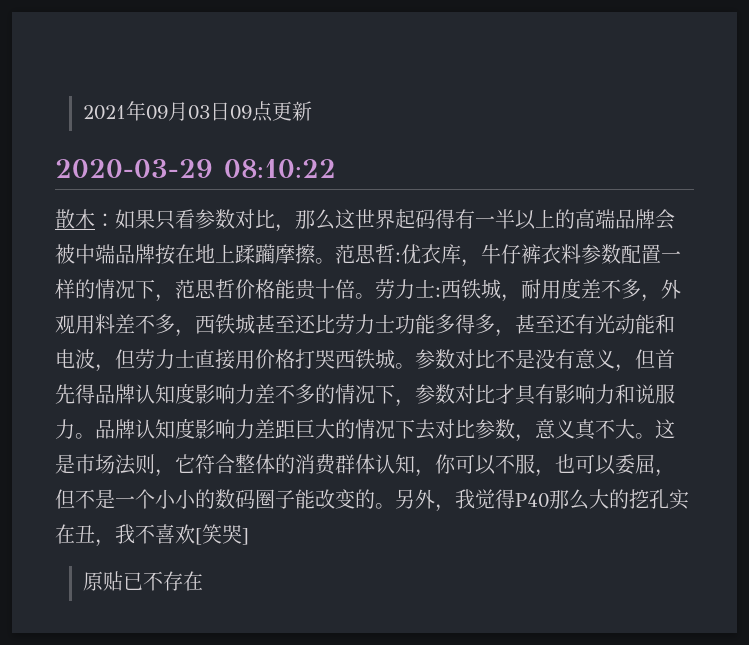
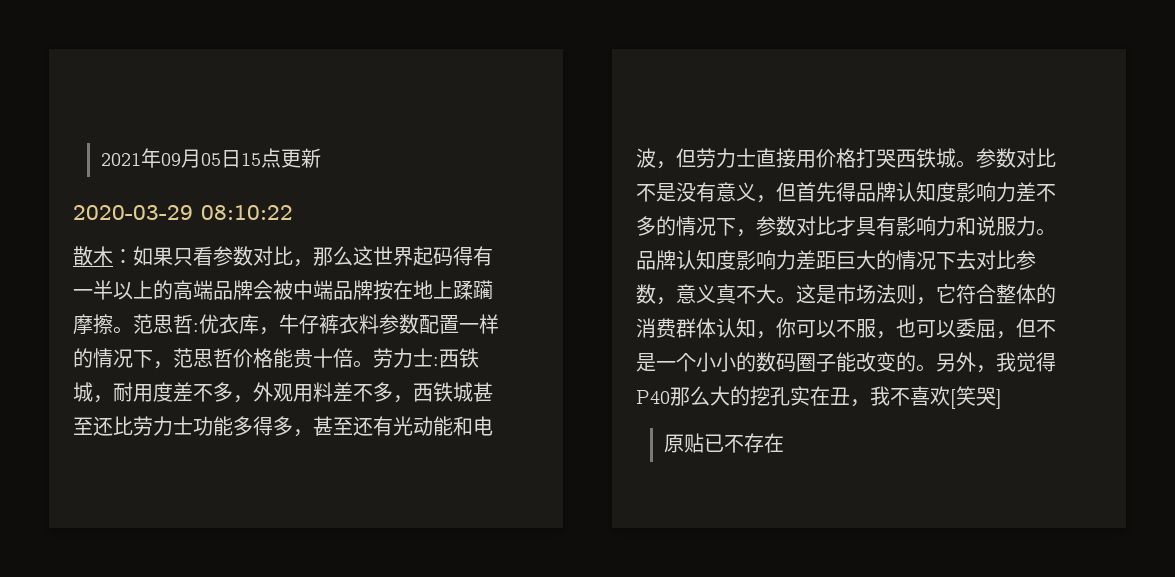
- 2021年09月03日09点更新
+ 2021年09月05日15点更新

